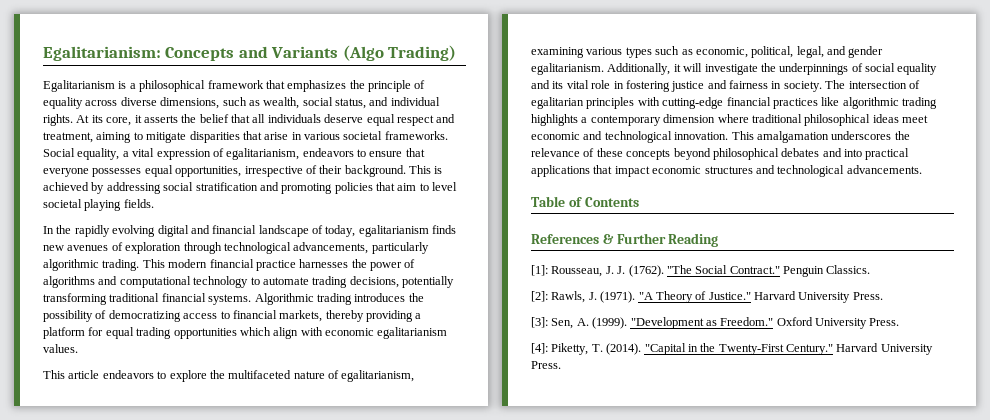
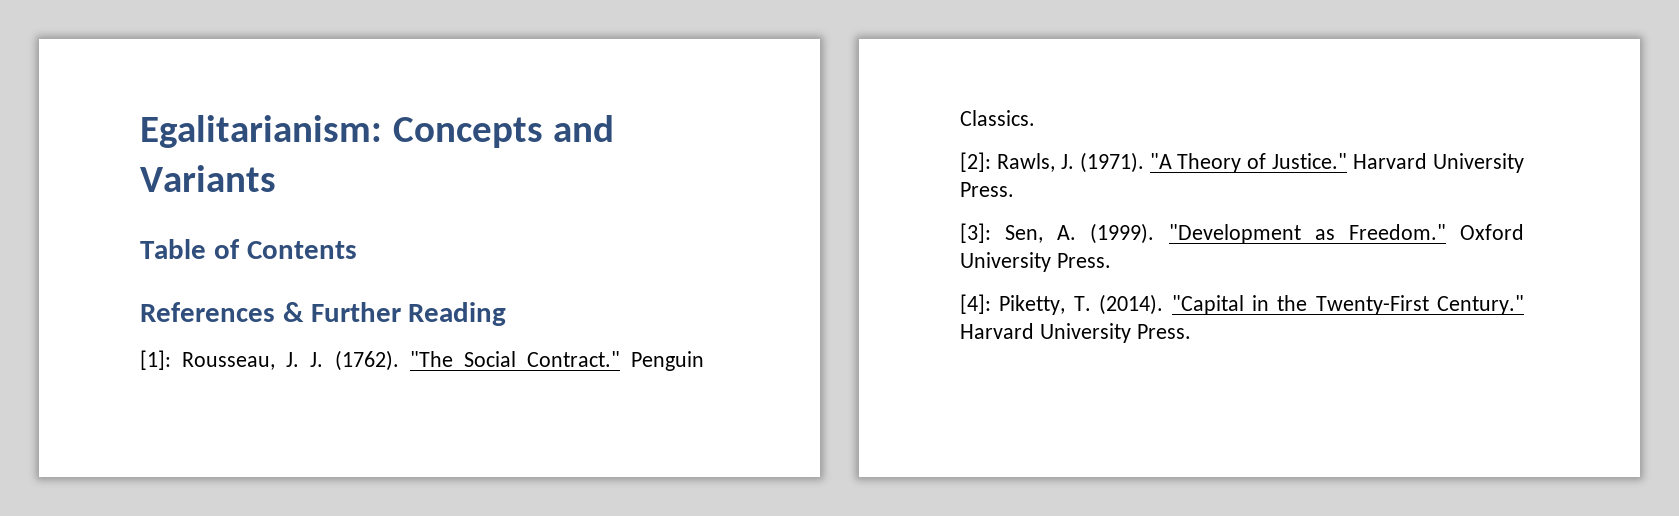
- Egalitarianism: Concepts and Variants (Algo Trading)
- Egalitarianism is a philosophical framework that emphasizes the principle of equality across diverse dimensions, such as wealth, social status, and individual rights. At its core, it asserts the belief that all individuals deserve equal respect and treatment, aiming to mitigate disparities that arise in various societal frameworks. Social equality, a vital expression of egalitarianism, endeavors to ensure that everyone possesses equal opportunities, irrespective of their background. This is achieved by addressing social stratification and promoting policies that aim to level societal playing fields.
- In the rapidly evolving digital and financial landscape of today, egalitarianism finds new avenues of exploration through technological advancements, particularly algorithmic trading. This modern financial practice harnesses the power of algorithms and computational technology to automate trading decisions, potentially transforming traditional financial systems. Algorithmic trading introduces the possibility of democratizing access to financial markets, thereby providing a platform for equal trading opportunities which align with economic egalitarianism values.
- This article endeavors to explore the multifaceted nature of egalitarianism, examining various types such as economic, political, legal, and gender egalitarianism. Additionally, it will investigate the underpinnings of social equality and its vital role in fostering justice and fairness in society. The intersection of egalitarian principles with cutting-edge financial practices like algorithmic trading highlights a contemporary dimension where traditional philosophical ideas meet economic and technological innovation. This amalgamation underscores the relevance of these concepts beyond philosophical debates and into practical applications that impact economic structures and technological advancements.
+ Egalitarianism: Concepts and Variants

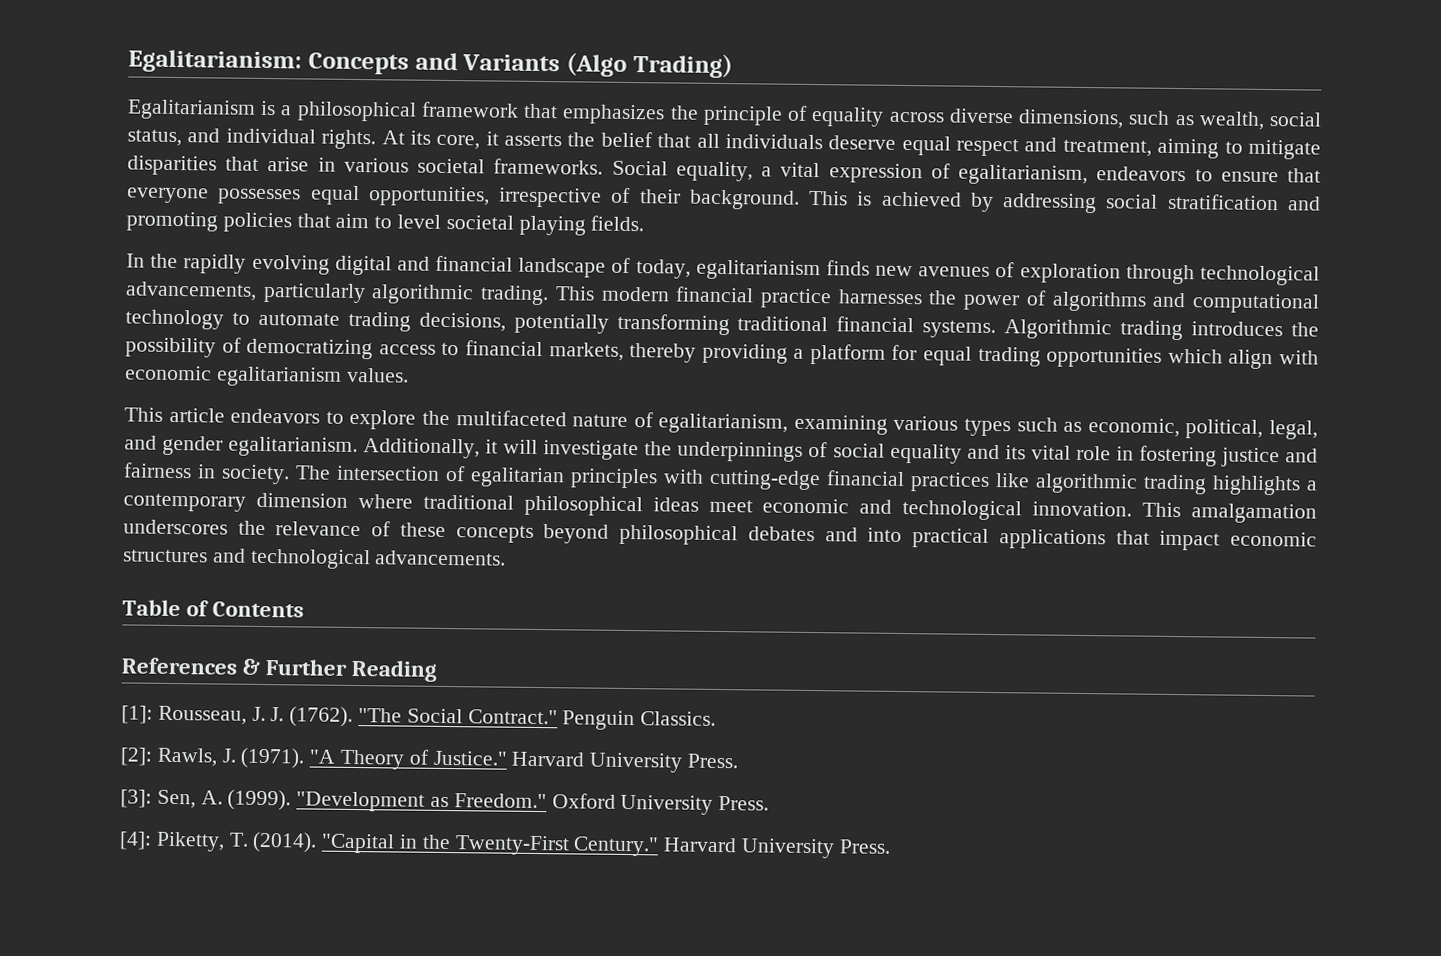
- Egalitarianism: Concepts and Variants
+ Egalitarianism: Concepts and Variants (Algo Trading)
+ Egalitarianism is a philosophical framework that emphasizes the principle of equality across diverse dimensions, such as wealth, social status, and individual rights. At its core, it asserts the belief that all individuals deserve equal respect and treatment, aiming to mitigate disparities that arise in various societal frameworks. Social equality, a vital expression of egalitarianism, endeavors to ensure that everyone possesses equal opportunities, irrespective of their background. This is achieved by addressing social stratification and promoting policies that aim to level societal playing fields.
+ In the rapidly evolving digital and financial landscape of today, egalitarianism finds new avenues of exploration through technological advancements, particularly algorithmic trading. This modern financial practice harnesses the power of algorithms and computational technology to automate trading decisions, potentially transforming traditional financial systems. Algorithmic trading introduces the possibility of democratizing access to financial markets, thereby providing a platform for equal trading opportunities which align with economic egalitarianism values.
+ This article endeavors to explore the multifaceted nature of egalitarianism, examining various types such as economic, political, legal, and gender egalitarianism. Additionally, it will investigate the underpinnings of social equality and its vital role in fostering justice and fairness in society. The intersection of egalitarian principles with cutting-edge financial practices like algorithmic trading highlights a contemporary dimension where traditional philosophical ideas meet economic and technological innovation. This amalgamation underscores the relevance of these concepts beyond philosophical debates and into practical applications that impact economic structures and technological advancements.

